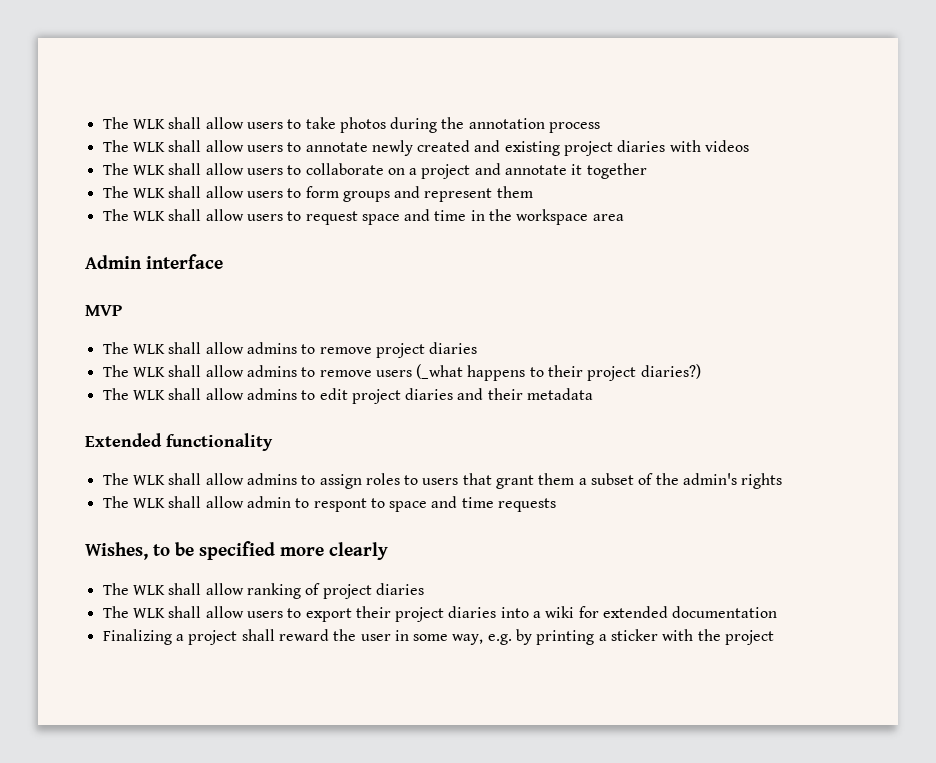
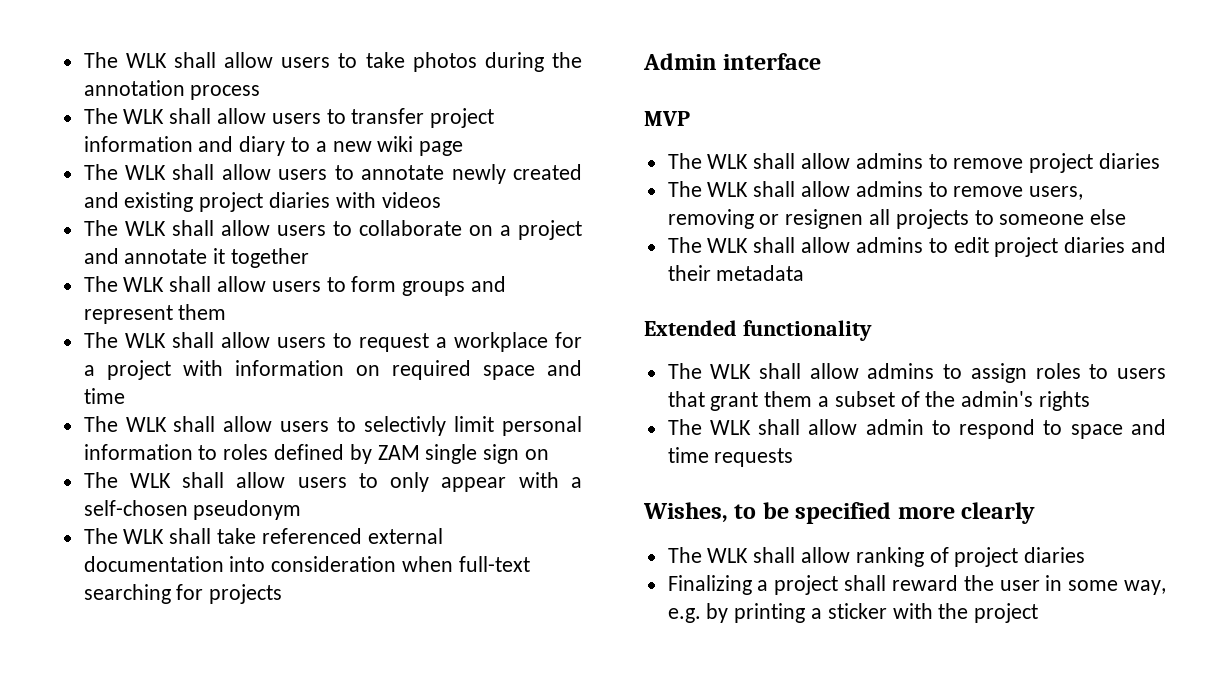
+ The WLK shall allow users to transfer project information and diary to a new wiki page
- The WLK shall allow users to request space and time in the workspace area
+ The WLK shall allow users to request a workplace for a project with information on required space and time
+ The WLK shall allow users to selectivly limit personal information to roles defined by ZAM single sign on
+ The WLK shall allow users to only appear with a self-chosen pseudonym
+ The WLK shall take referenced external documentation into consideration when full-text searching for projects
- The WLK shall allow admins to remove users (_what happens to their project diaries?)
+ The WLK shall allow admins to remove users, removing or resignen all projects to someone else
- The WLK shall allow admin to respont to space and time requests
+ The WLK shall allow admin to respond to space and time requests
- The WLK shall allow users to export their project diaries into a wiki for extended documentation

